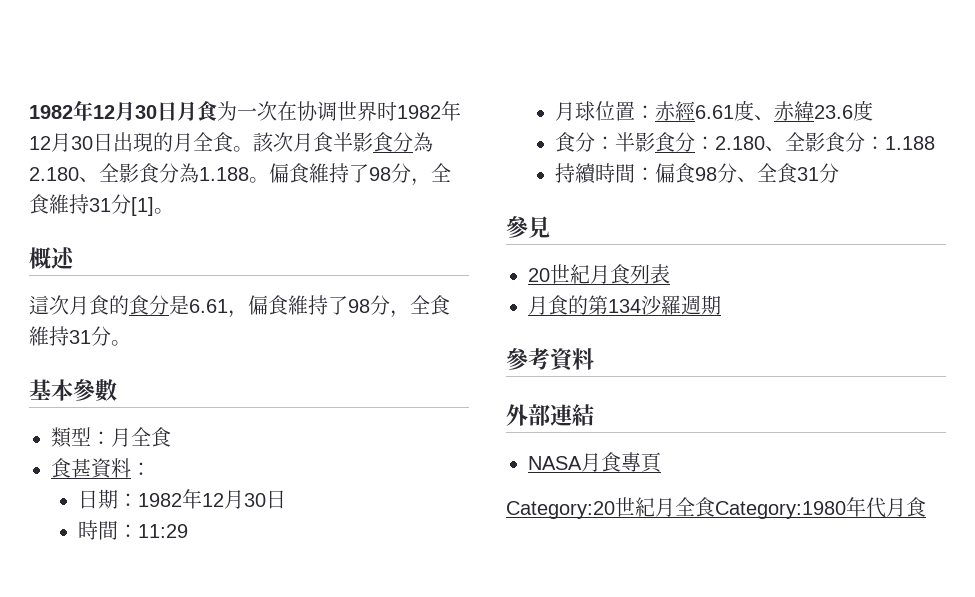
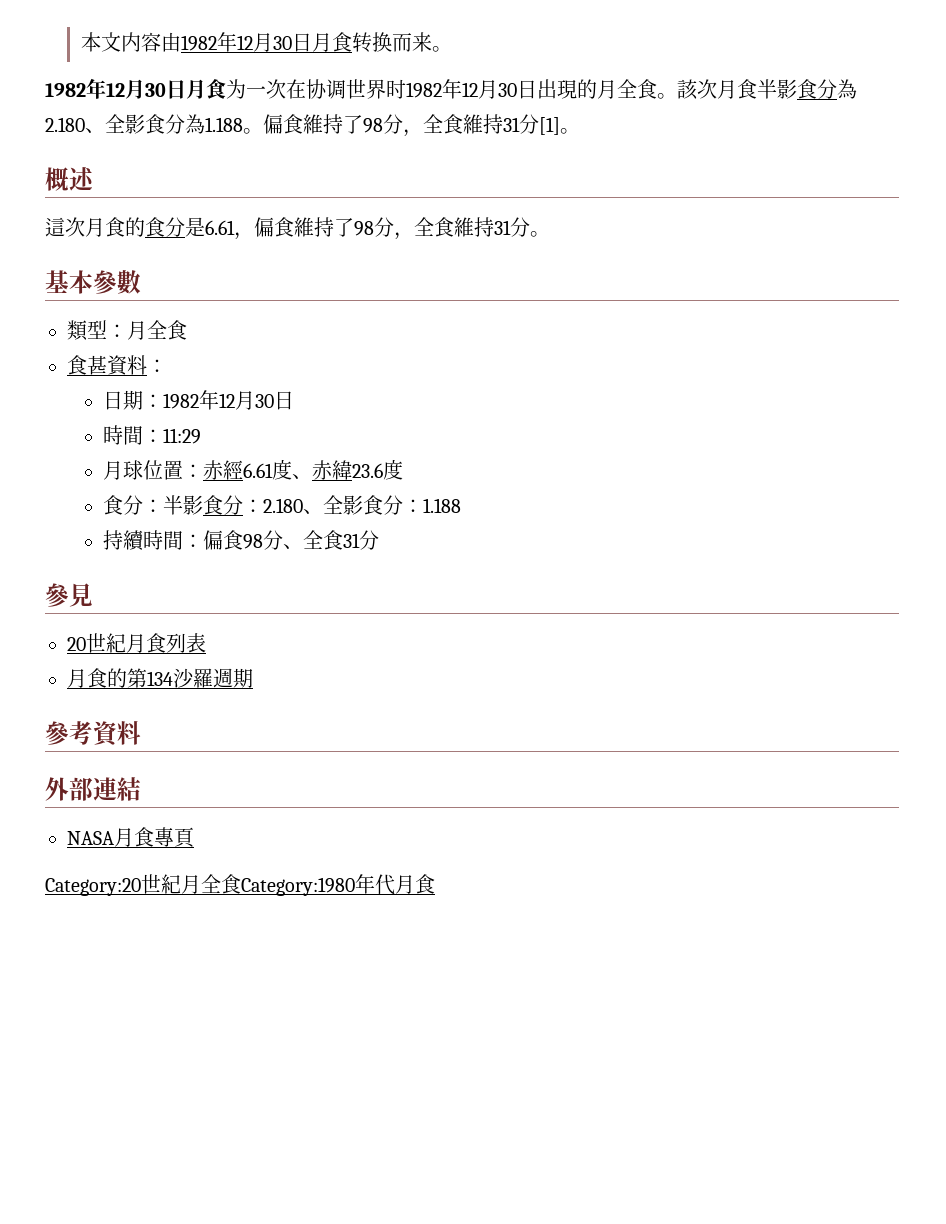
+ 本文内容由1982年12月30日月食转换而来。

